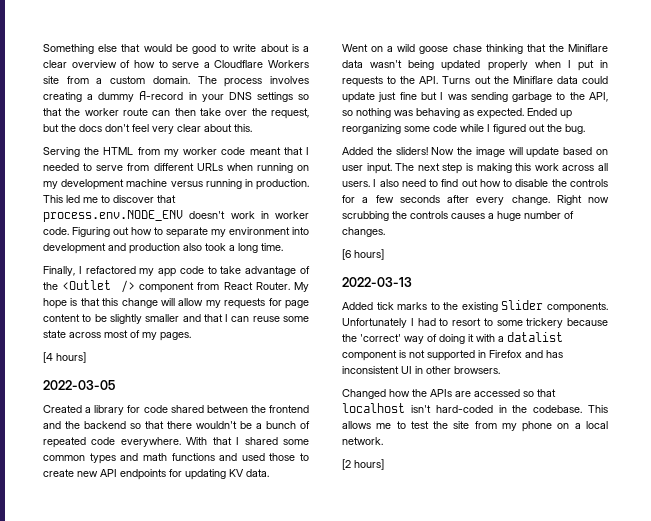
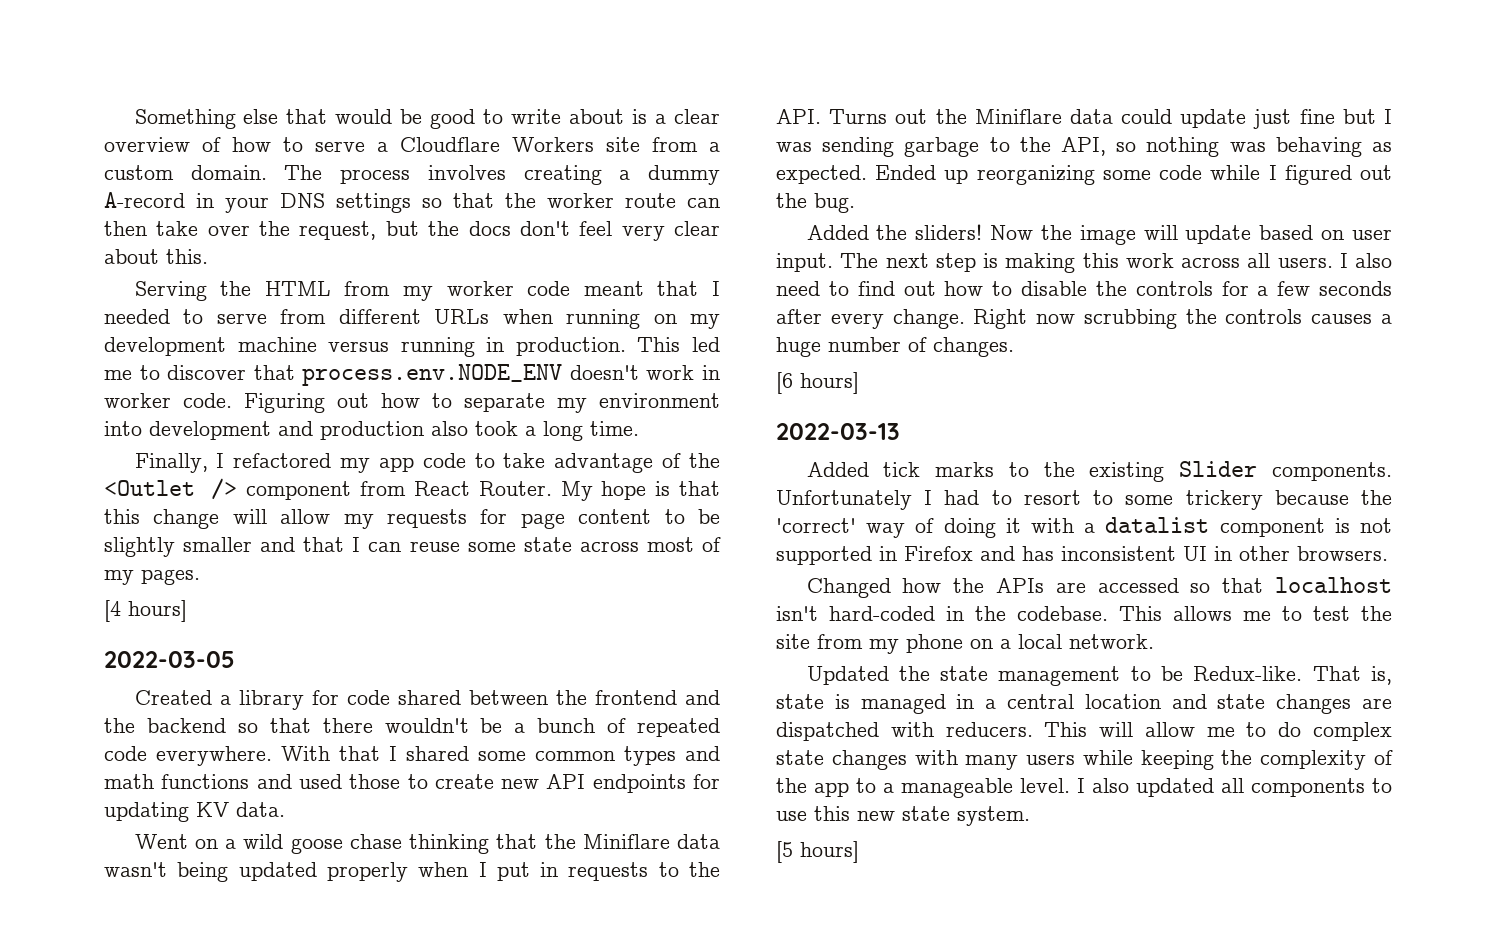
- [2 hours]
+ Updated the state management to be Redux-like. That is, state is managed in a central location and state changes are dispatched with reducers. This will allow me to do complex state changes with many users while keeping the complexity of the app to a manageable level. I also updated all components to use this new state system.
+ [5 hours]

